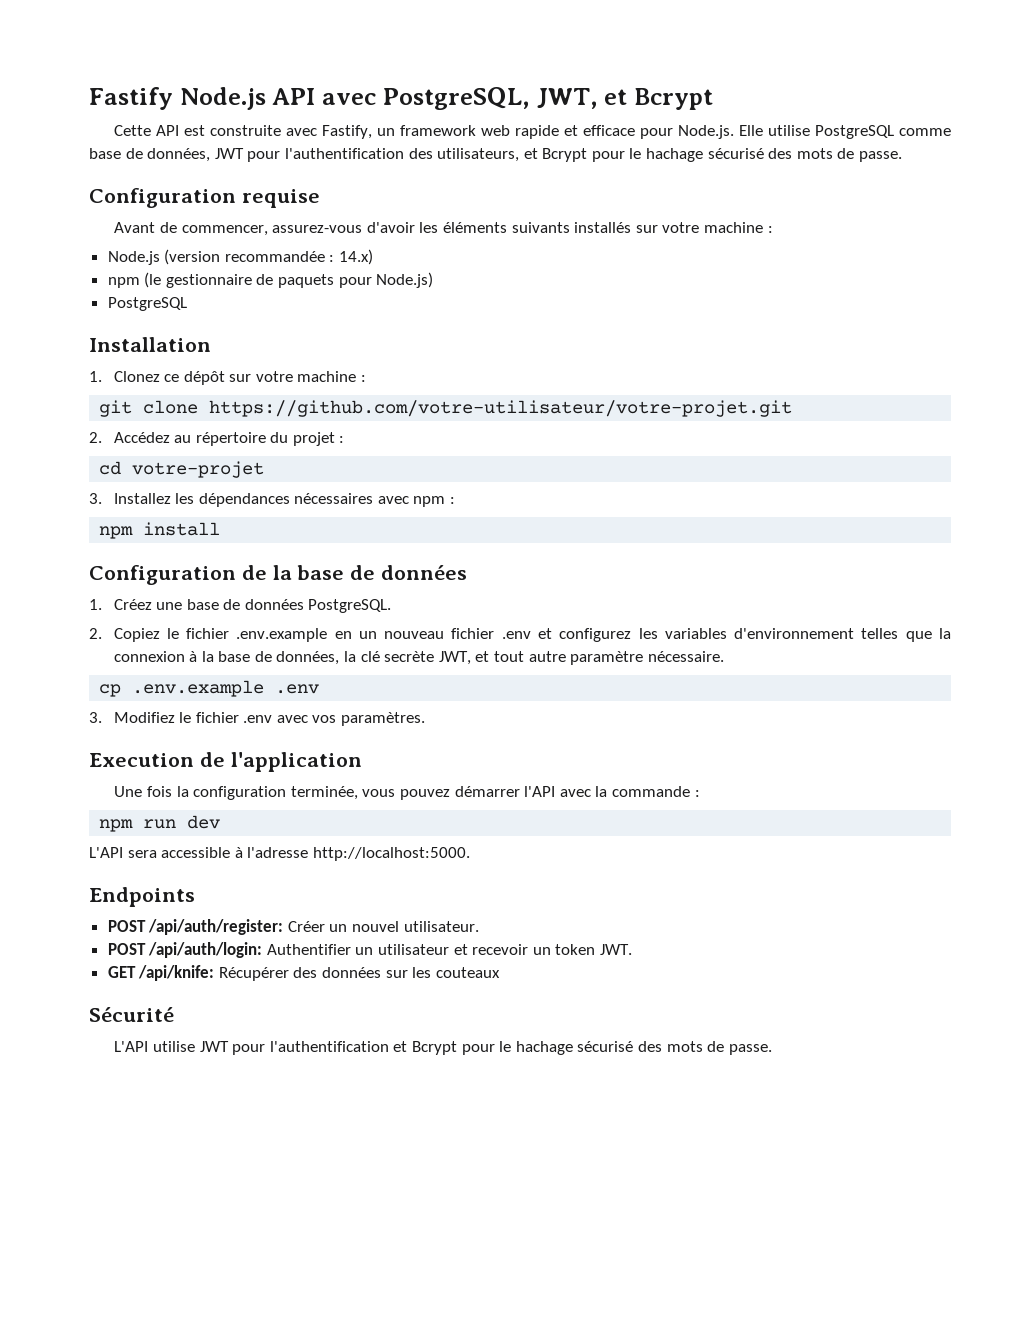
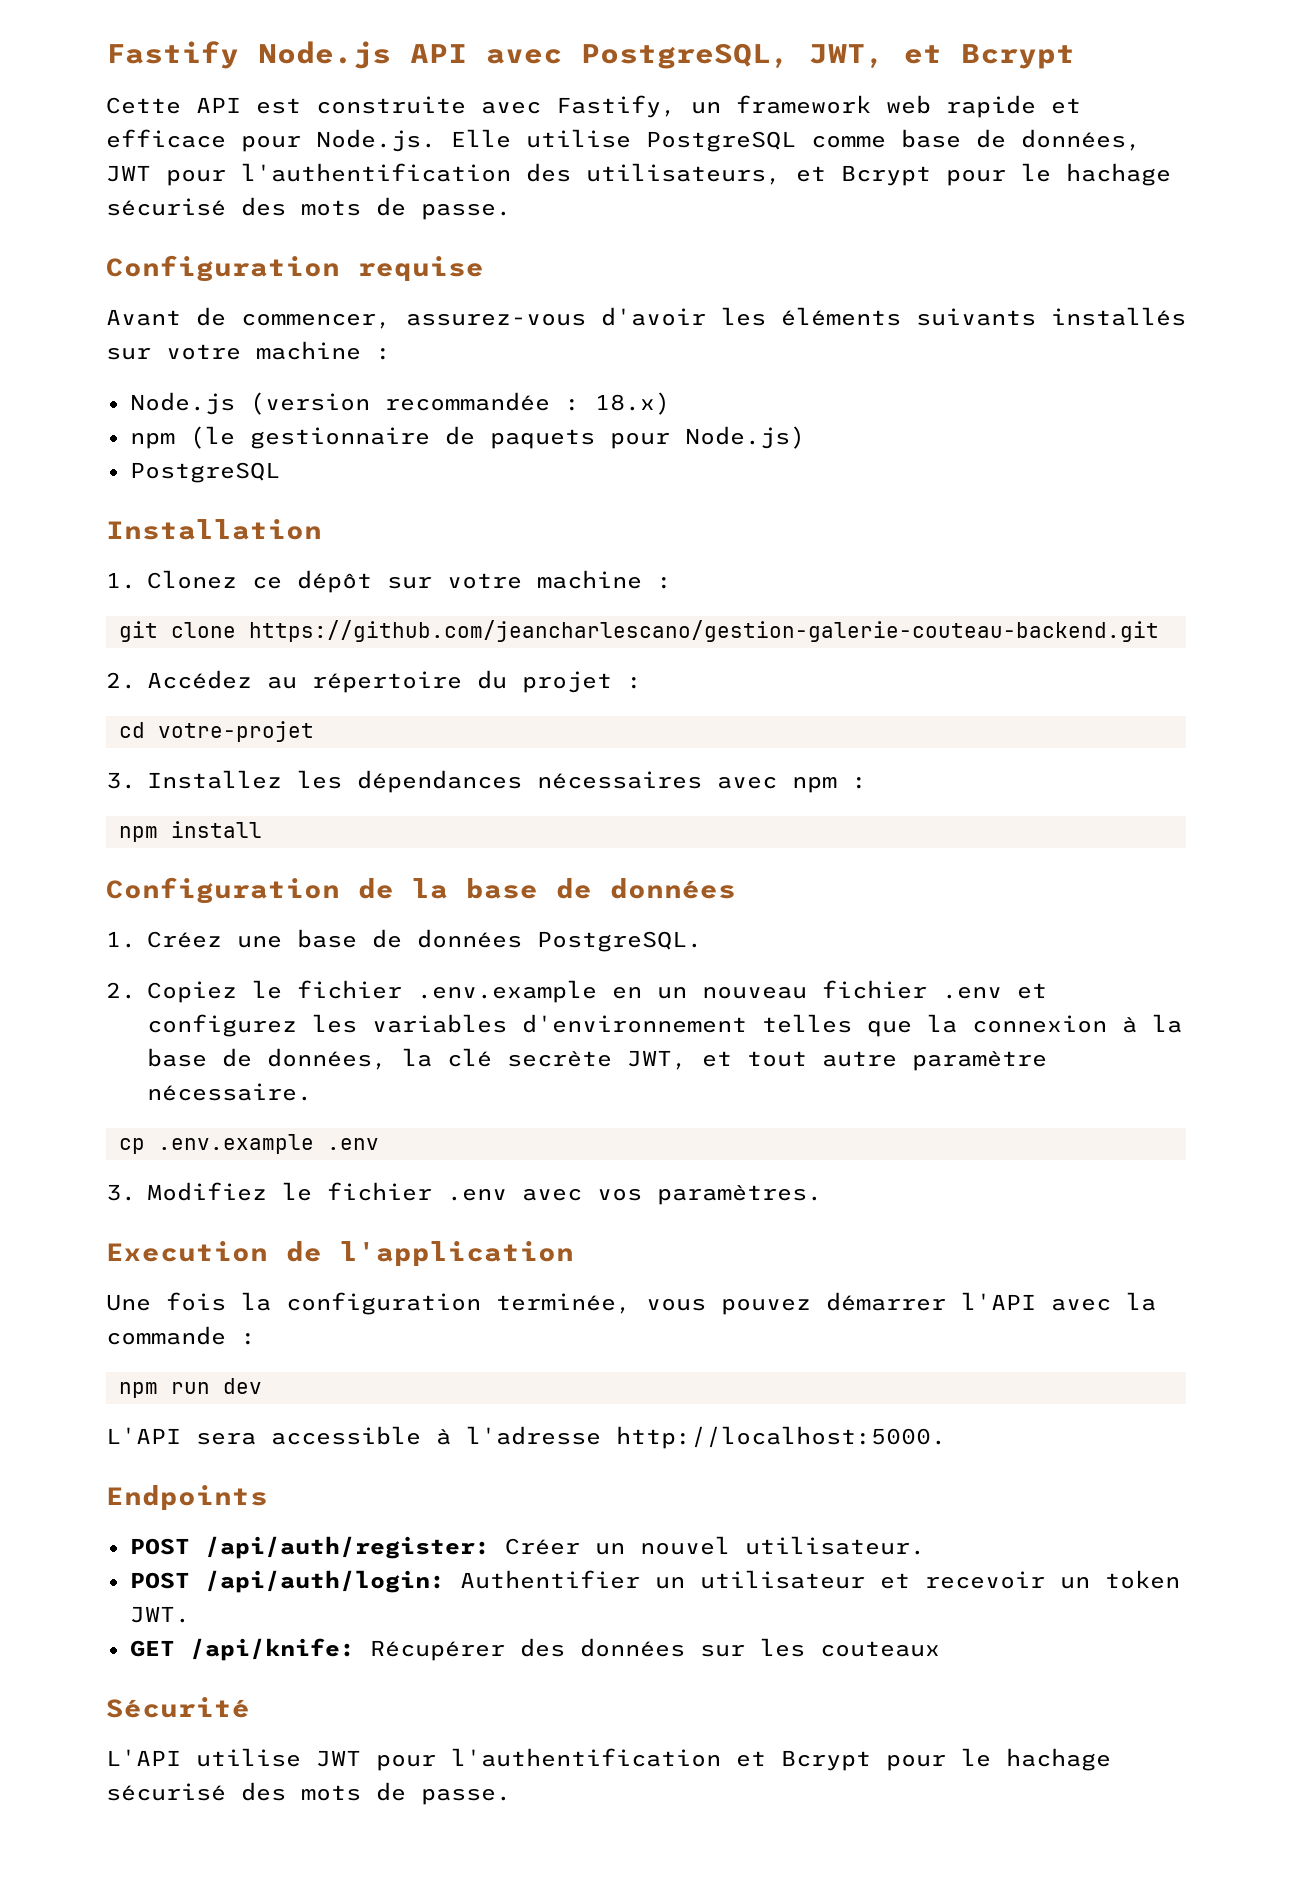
- Node.js (version recommandée : 14.x)
+ Node.js (version recommandée : 18.x)
- git clone https://github.com/votre-utilisateur/votre-projet.git
+ git clone https://github.com/jeancharlescano/gestion-galerie-couteau-backend.git

